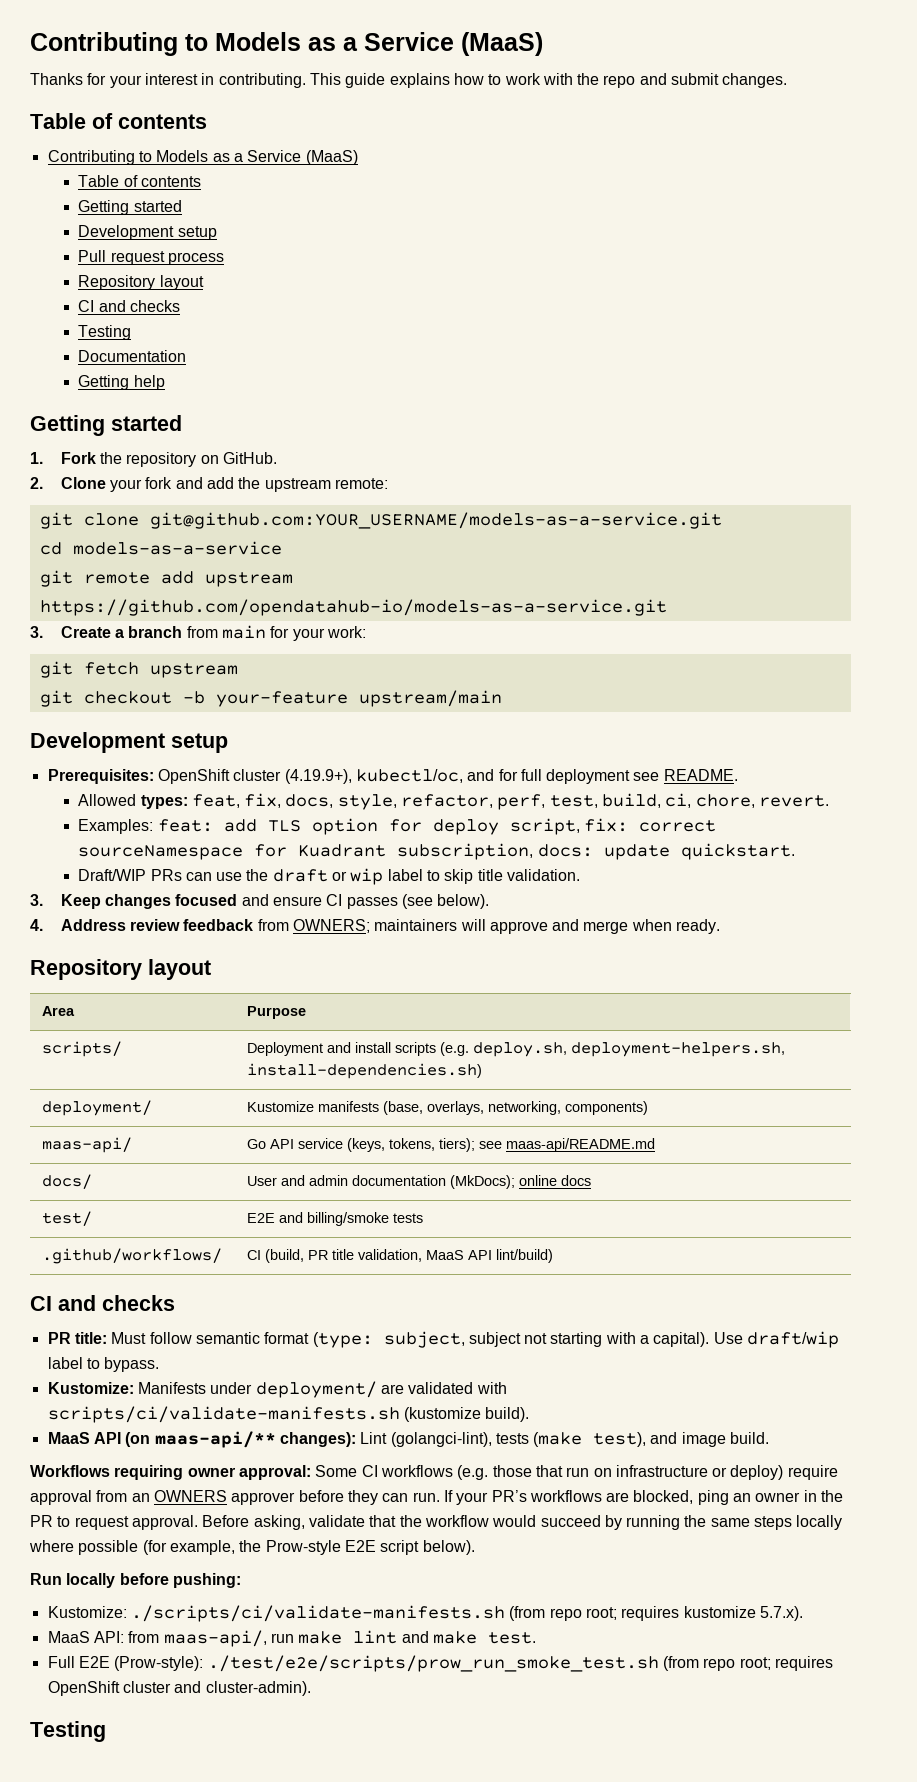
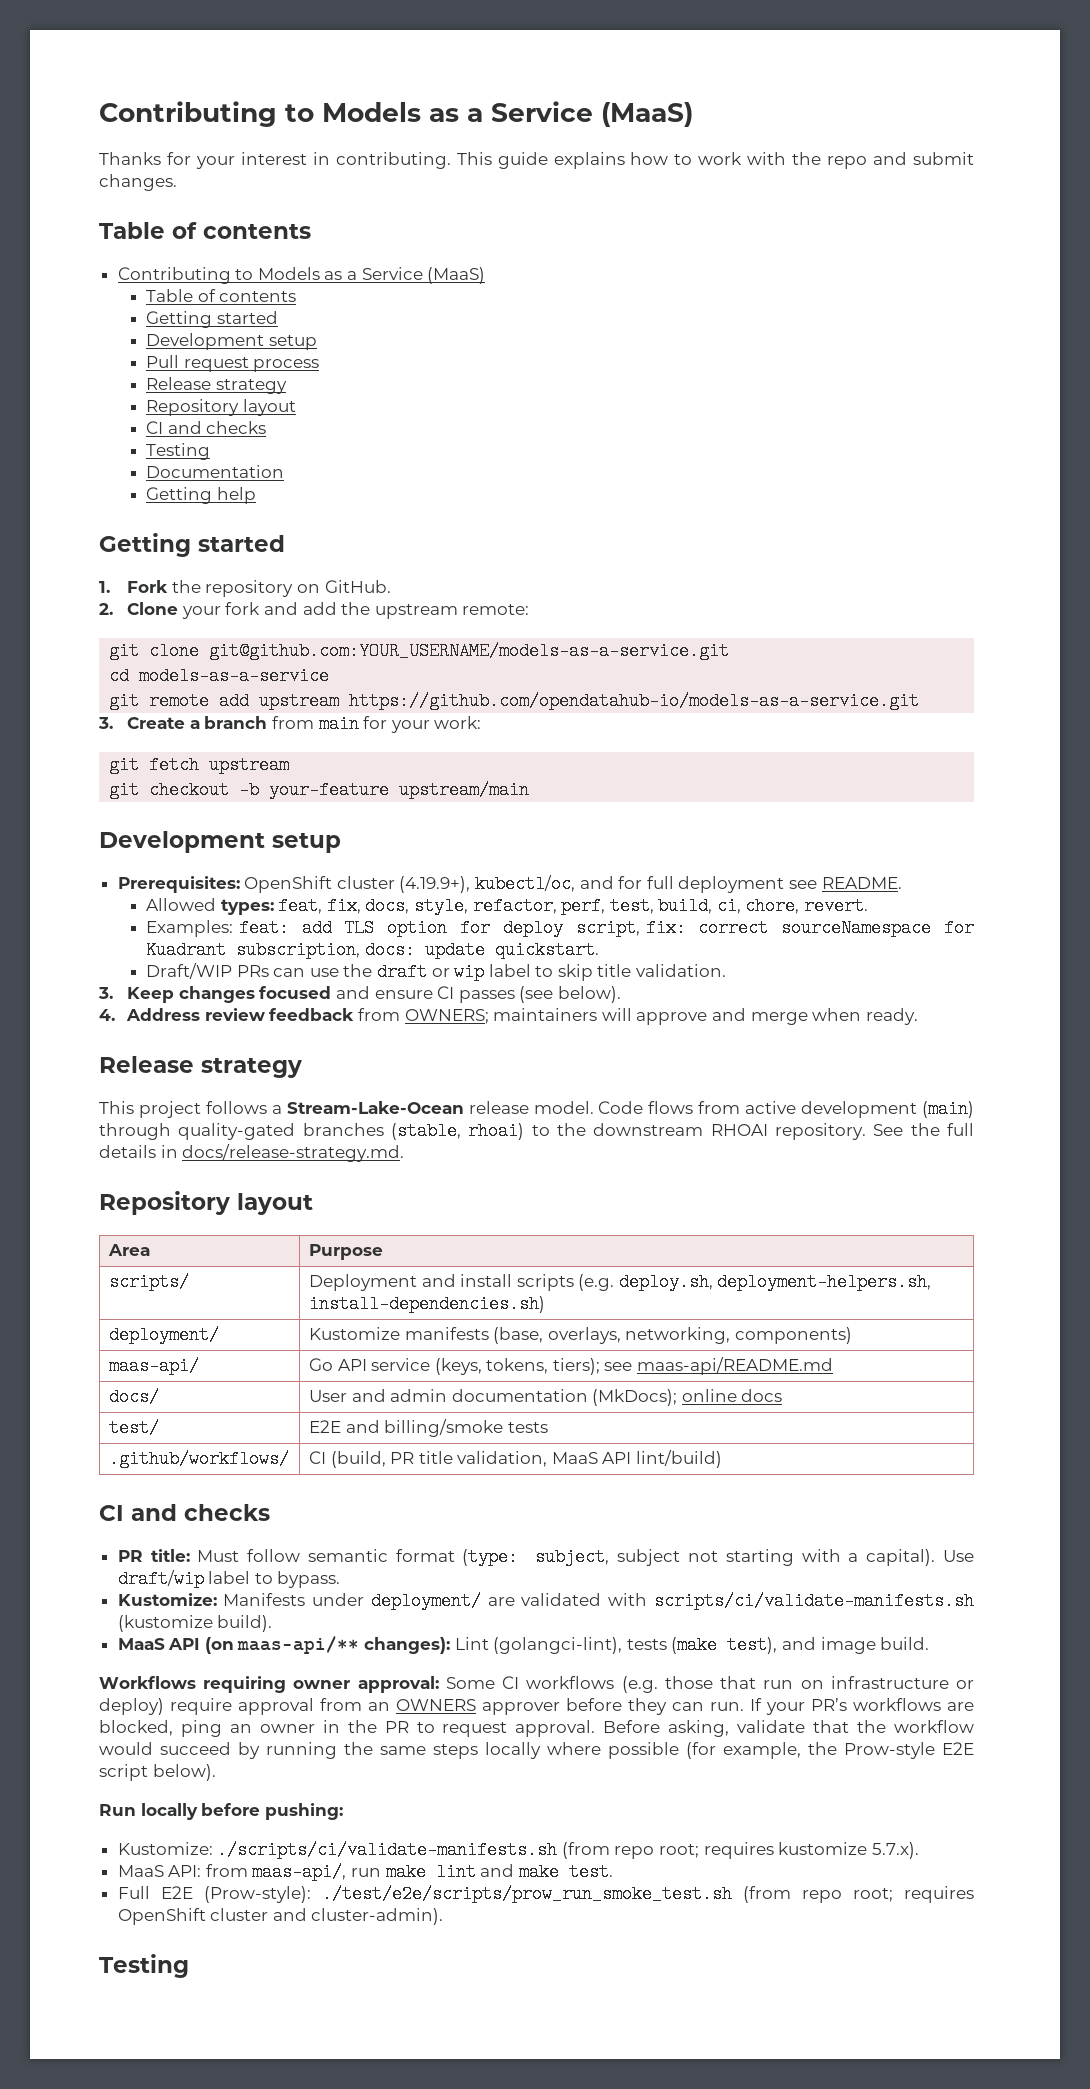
  Pull request process
+ Release strategy
  4. Address review feedback from OWNERS; maintainers will approve and merge when ready.
+ Release strategy
+ This project follows a Stream-Lake-Ocean release model. Code flows from active development (main) through quality-gated branches (stable, rhoai) to the downstream RHOAI repository. See the full details in docs/release-strategy.md.

